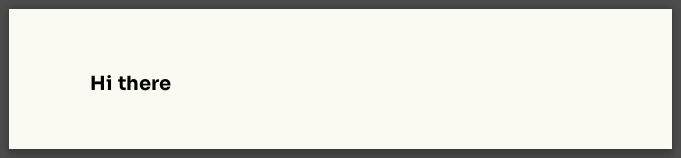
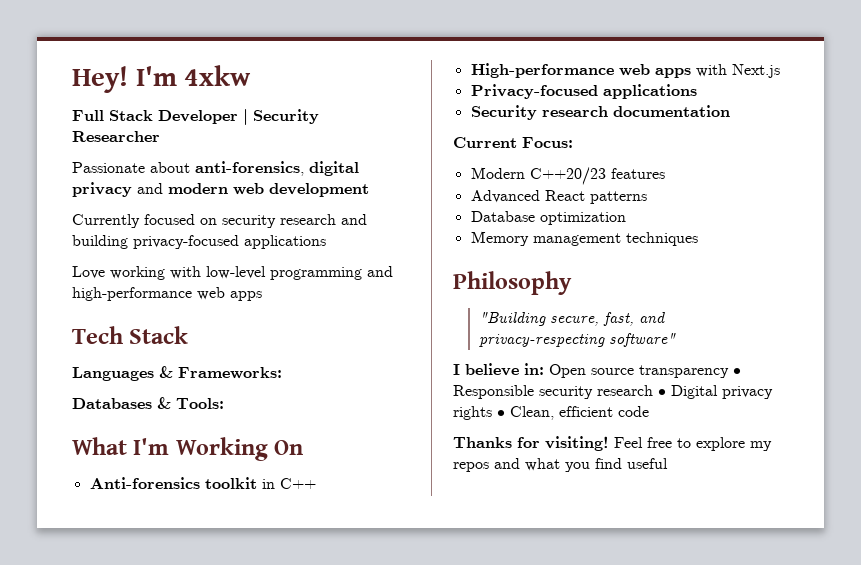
- Hi there
+ Hey! I'm 4xkw
+ Full Stack Developer | Security Researcher
+ Passionate about anti-forensics, digital privacy and modern web development
+ Currently focused on security research and building privacy-focused applications
+ Love working with low-level programming and high-performance web apps
+ Tech Stack
+ Languages & Frameworks:
+ Databases & Tools:
+ What I'm Working On
+ Anti-forensics toolkit in C++
+ High-performance web apps with Next.js
+ Privacy-focused applications
+ Security research documentation
+ Current Focus:
+ Modern C++20/23 features
+ Advanced React patterns
+ Database optimization
+ Memory management techniques
+ Philosophy
+ "Building secure, fast, and privacy-respecting software"
+ I believe in: Open source transparency • Responsible security research • Digital privacy rights • Clean, efficient code
+ Thanks for visiting! Feel free to explore my repos and what you find useful

